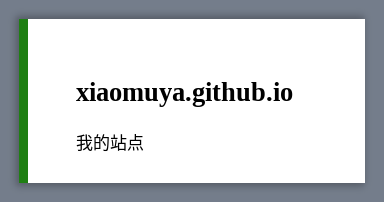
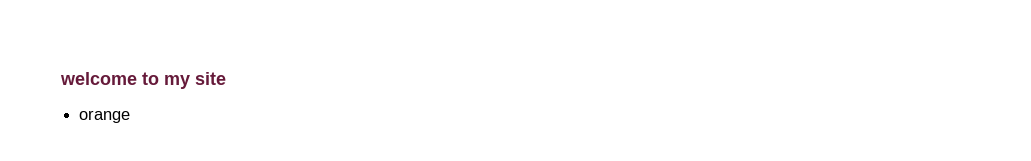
- xiaomuya.github.io
- 我的站点
+ welcome to my site
+ orange

